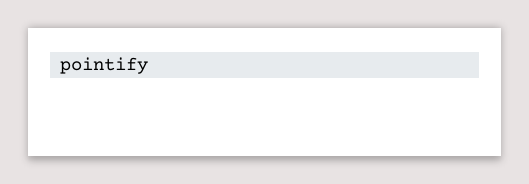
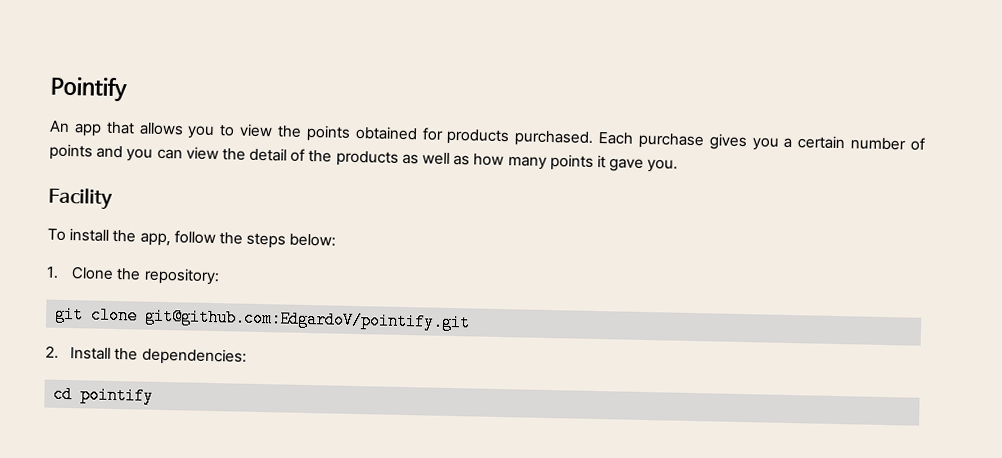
- pointify
+ Pointify
+ An app that allows you to view the points obtained for products purchased. Each purchase gives you a certain number of points and you can view the detail of the products as well as how many points it gave you.
+ Facility
+ To install the app, follow the steps below:
+ 1. Clone the repository:
+ git clone git@github.com:EdgardoV/pointify.git
+ 2. Install the dependencies:
+ cd pointify

